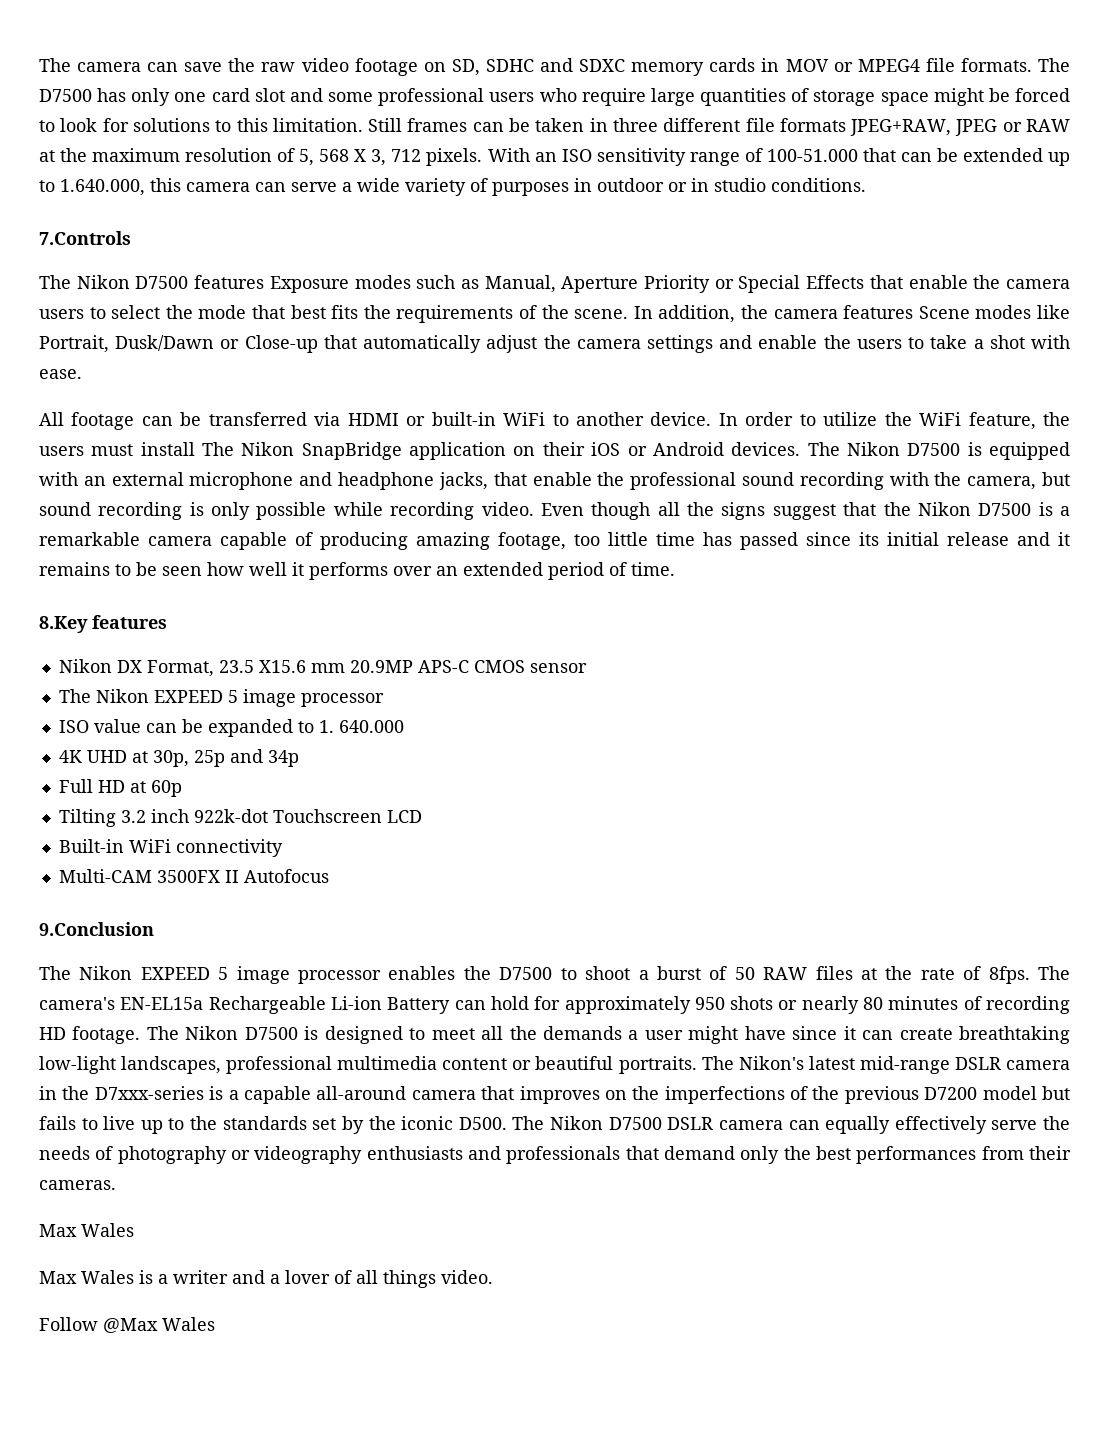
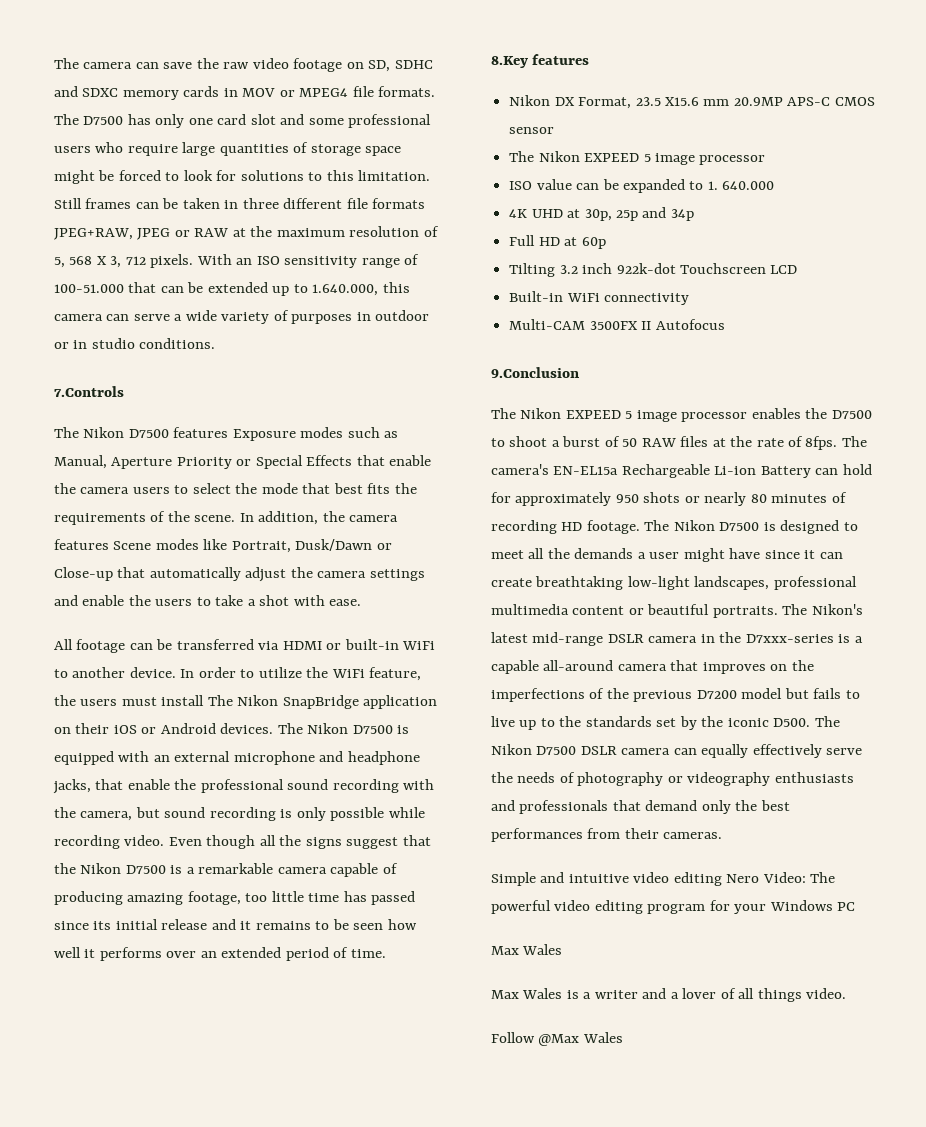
+ Simple and intuitive video editing Nero Video: The powerful video editing program for your Windows PC

